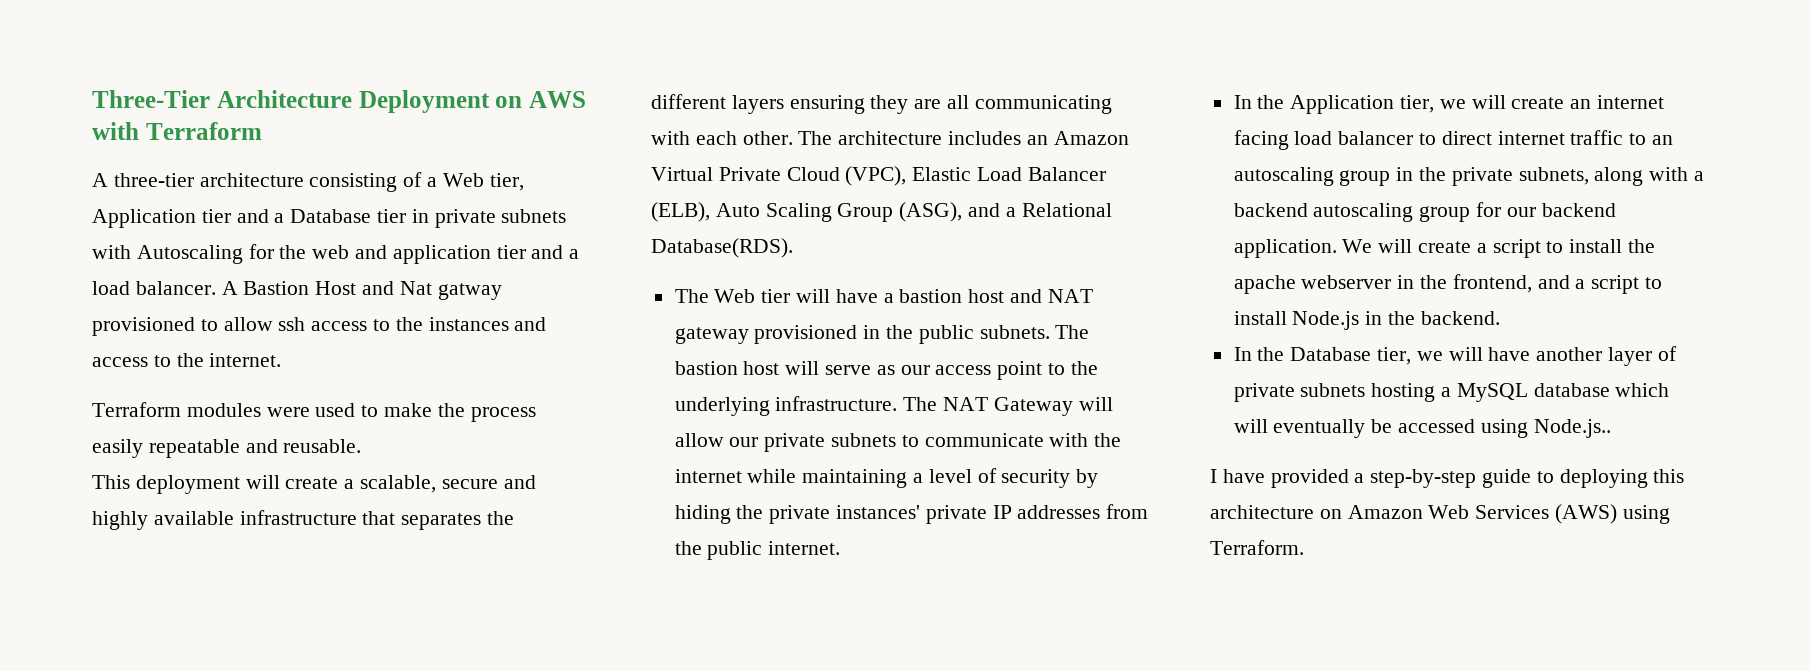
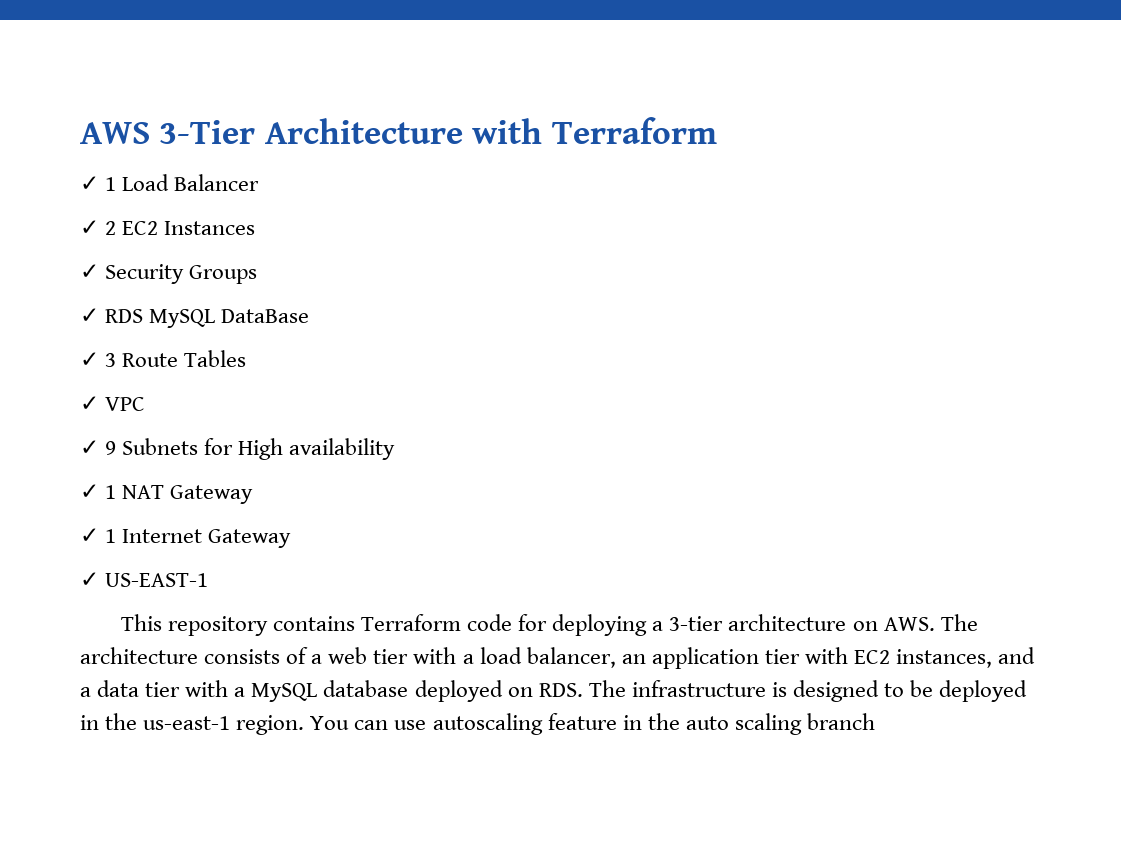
- Three-Tier Architecture Deployment on AWS with Terraform
- A three-tier architecture consisting of a Web tier, Application tier and a Database tier in private subnets with Autoscaling for the web and application tier and a load balancer. A Bastion Host and Nat gatway provisioned to allow ssh access to the instances and access to the internet.
- Terraform modules were used to make the process easily repeatable and reusable.
- This deployment will create a scalable, secure and highly available infrastructure that separates the different layers ensuring they are all communicating with each other. The architecture includes an Amazon Virtual Private Cloud (VPC), Elastic Load Balancer (ELB), Auto Scaling Group (ASG), and a Relational Database(RDS).
- The Web tier will have a bastion host and NAT gateway provisioned in the public subnets. The bastion host will serve as our access point to the underlying infrastructure. The NAT Gateway will allow our private subnets to communicate with the internet while maintaining a level of security by hiding the private instances' private IP addresses from the public internet.
- In the Application tier, we will create an internet facing load balancer to direct internet traffic to an autoscaling group in the private subnets, along with a backend autoscaling group for our backend application. We will create a script to install the apache webserver in the frontend, and a script to install Node.js in the backend.
- In the Database tier, we will have another layer of private subnets hosting a MySQL database which will eventually be accessed using Node.js..
- I have provided a step-by-step guide to deploying this architecture on Amazon Web Services (AWS) using Terraform.
+ AWS 3-Tier Architecture with Terraform
+ ✓ 1 Load Balancer
+ ✓ 2 EC2 Instances
+ ✓ Security Groups
+ ✓ RDS MySQL DataBase
+ ✓ 3 Route Tables
+ ✓ VPC
+ ✓ 9 Subnets for High availability
+ ✓ 1 NAT Gateway
+ ✓ 1 Internet Gateway
+ ✓ US-EAST-1
+ This repository contains Terraform code for deploying a 3-tier architecture on AWS. The architecture consists of a web tier with a load balancer, an application tier with EC2 instances, and a data tier with a MySQL database deployed on RDS. The infrastructure is designed to be deployed in the us-east-1 region. You can use autoscaling feature in the auto scaling branch

